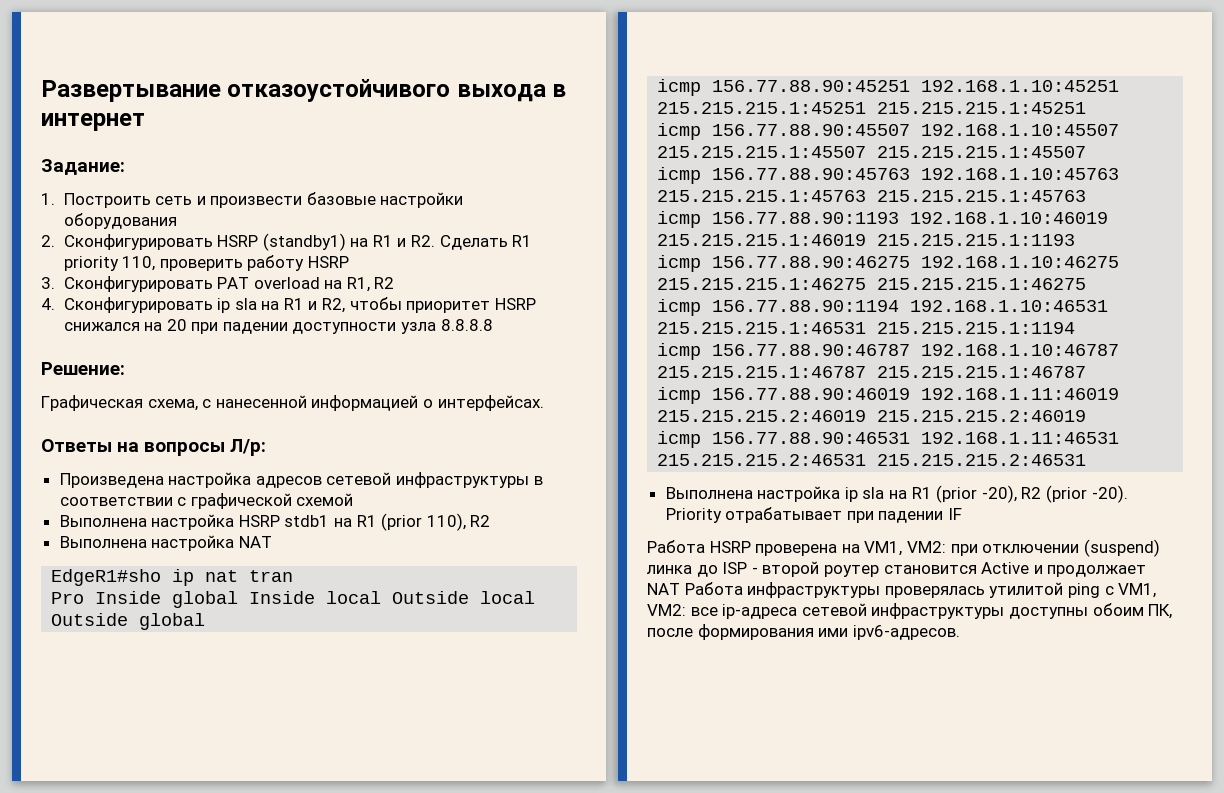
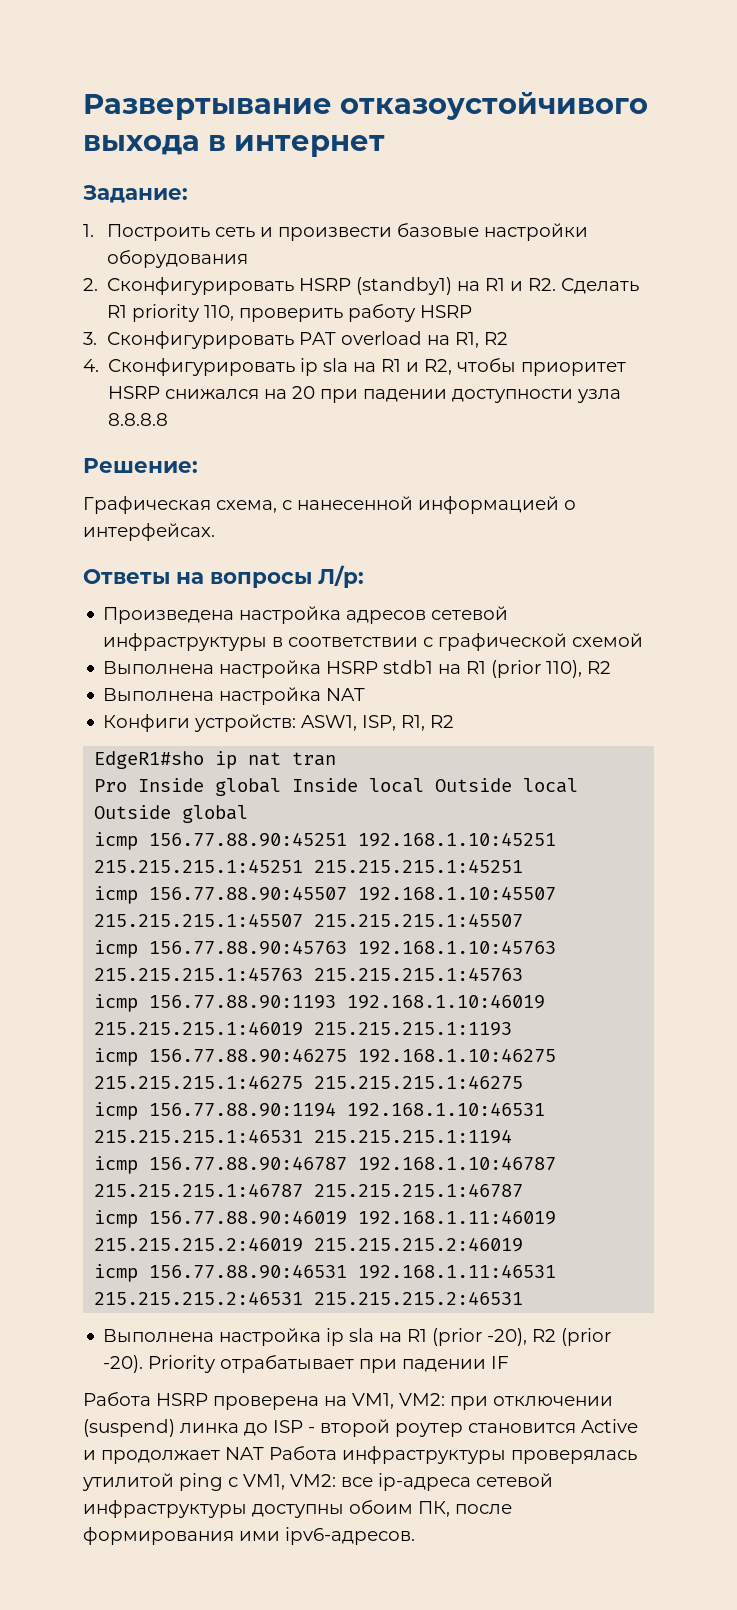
+ Конфиги устройств: ASW1, ISP, R1, R2

